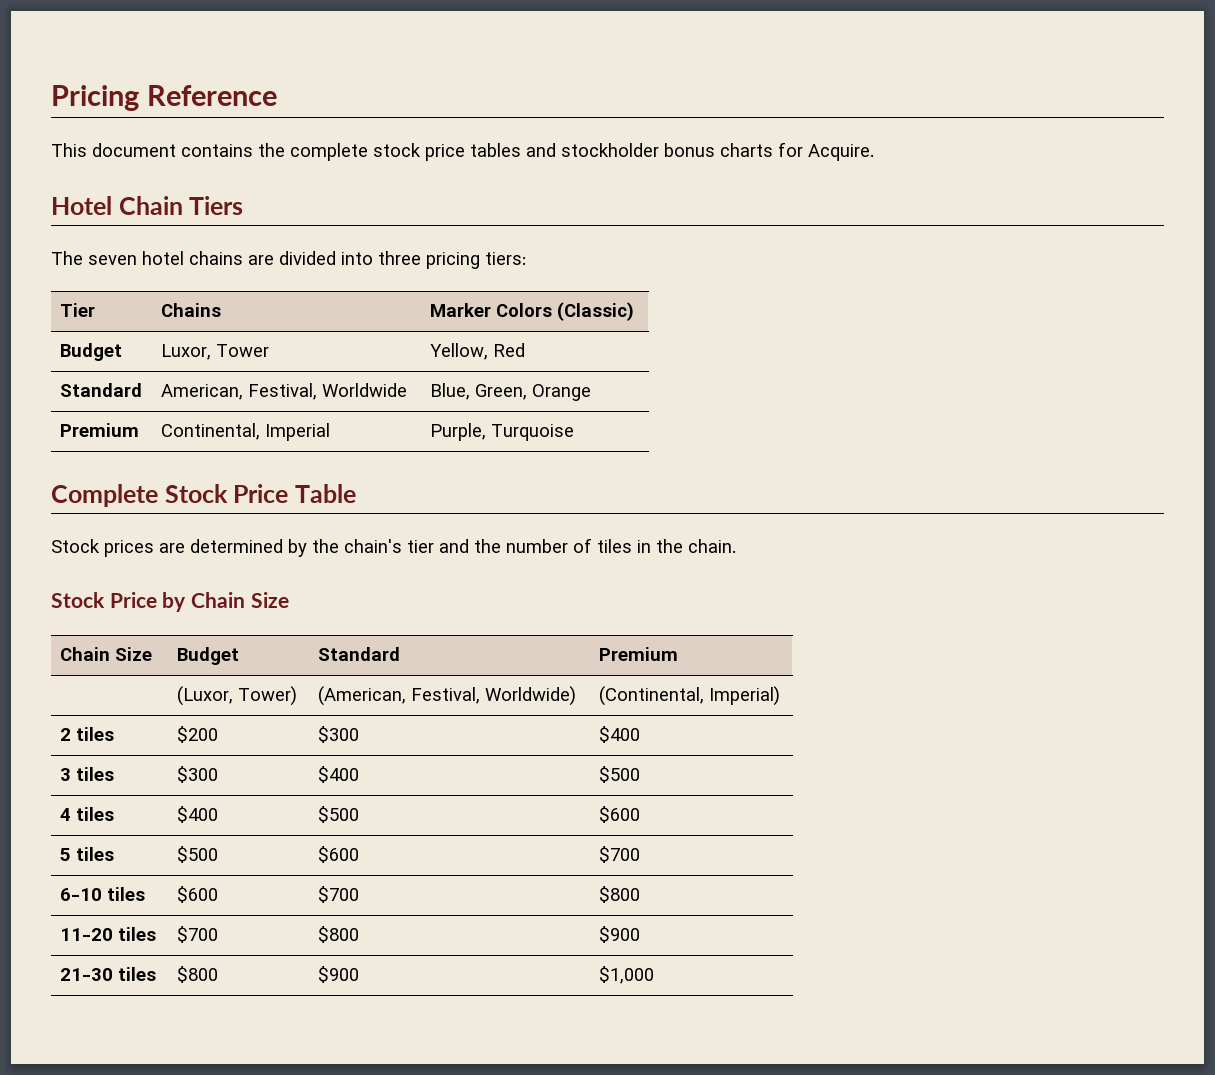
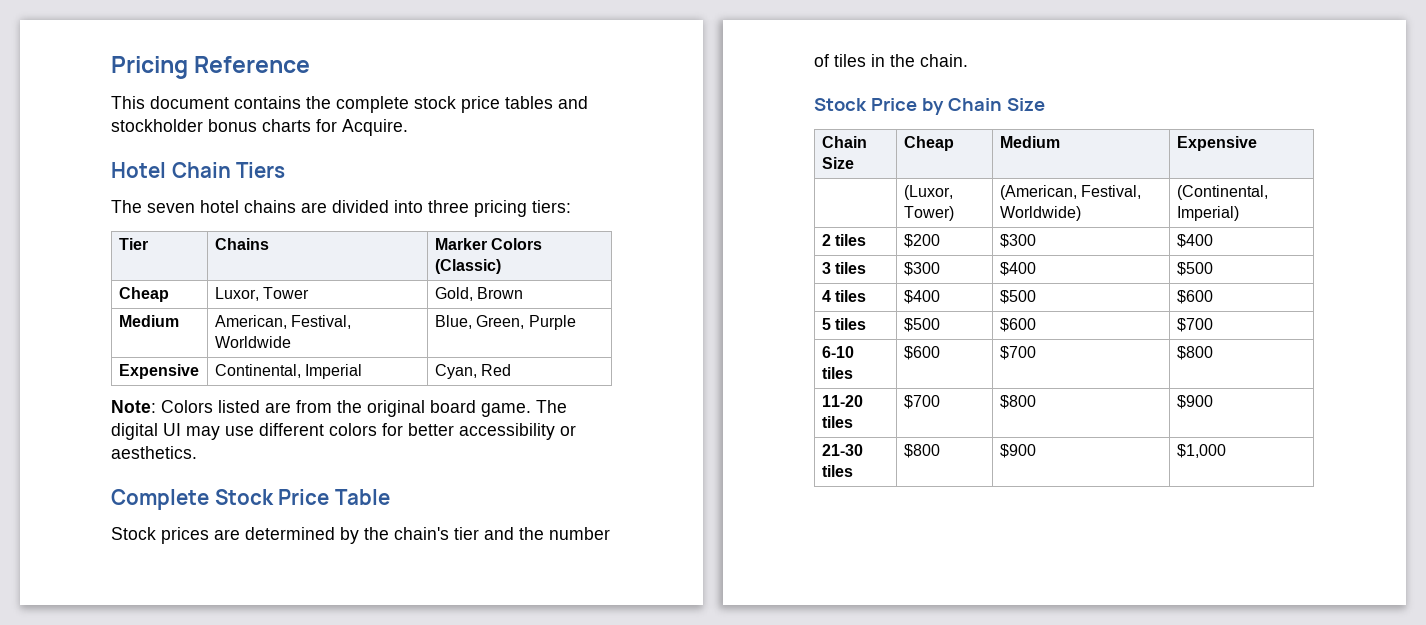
- Budget | Luxor, Tower | Yellow, Red
- Standard | American, Festival, Worldwide | Blue, Green, Orange
- Premium | Continental, Imperial | Purple, Turquoise
+ Cheap | Luxor, Tower | Gold, Brown
+ Medium | American, Festival, Worldwide | Blue, Green, Purple
+ Expensive | Continental, Imperial | Cyan, Red
+ Note: Colors listed are from the original board game. The digital UI may use different colors for better accessibility or aesthetics.
- Chain Size | Budget | Standard | Premium
+ Chain Size | Cheap | Medium | Expensive

